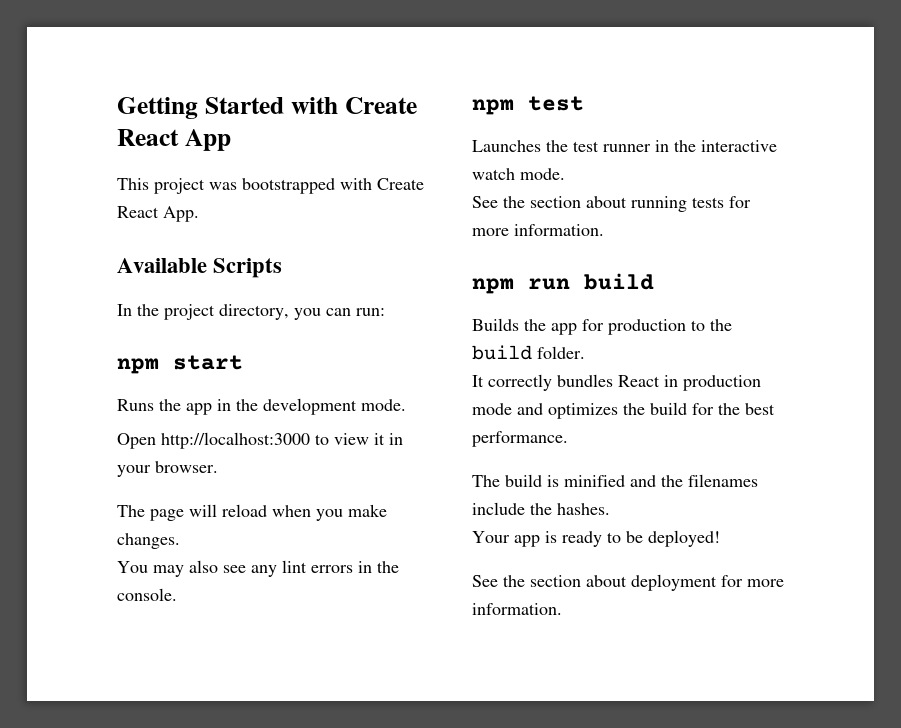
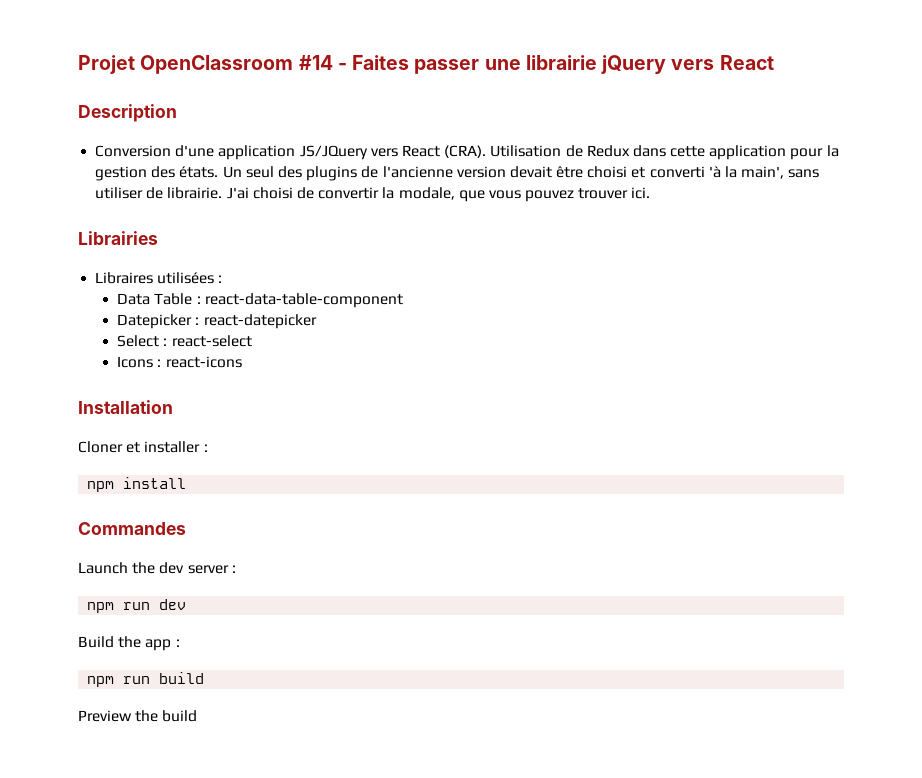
- Getting Started with Create React App
- This project was bootstrapped with Create React App.
- Available Scripts
- In the project directory, you can run:
- npm start
- Runs the app in the development mode.
- Open http://localhost:3000 to view it in your browser.
- The page will reload when you make changes.
- You may also see any lint errors in the console.
- npm test
- Launches the test runner in the interactive watch mode.
- See the section about running tests for more information.
+ Projet OpenClassroom #14 - Faites passer une librairie jQuery vers React
+ Description
+ Conversion d'une application JS/JQuery vers React (CRA). Utilisation de Redux dans cette application pour la gestion des états. Un seul des plugins de l'ancienne version devait être choisi et converti 'à la main', sans utiliser de librairie. J'ai choisi de convertir la modale, que vous pouvez trouver ici.
+ Librairies
+ Libraires utilisées :
+ Data Table : react-data-table-component
+ Datepicker : react-datepicker
+ Select : react-select
+ Icons : react-icons
+ Installation
+ Cloner et installer :
+ npm install
+ Commandes
+ Launch the dev server :
+ npm run dev
+ Build the app :
  npm run build
- Builds the app for production to the build folder.
- It correctly bundles React in production mode and optimizes the build for the best performance.
- The build is minified and the filenames include the hashes.
- Your app is ready to be deployed!
- See the section about deployment for more information.
+ Preview the build

